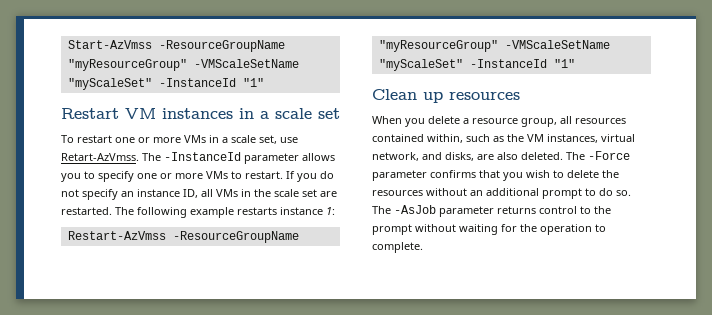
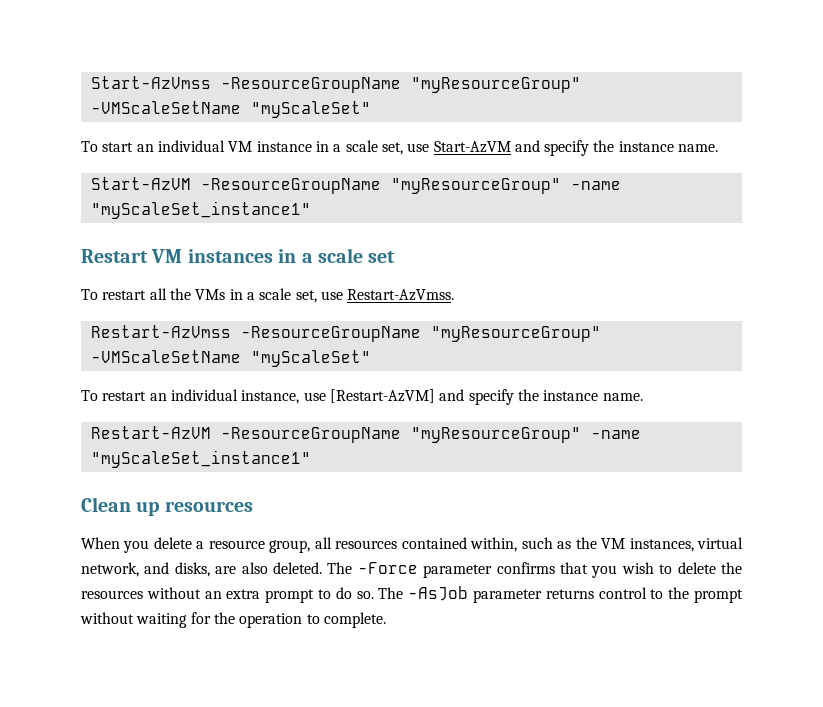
- Start-AzVmss -ResourceGroupName "myResourceGroup" -VMScaleSetName "myScaleSet" -InstanceId "1"
+ Start-AzVmss -ResourceGroupName "myResourceGroup" -VMScaleSetName "myScaleSet"
+ To start an individual VM instance in a scale set, use Start-AzVM and specify the instance name.
+ Start-AzVM -ResourceGroupName "myResourceGroup" -name "myScaleSet_instance1"
- To restart one or more VMs in a scale set, use Retart-AzVmss. The -InstanceId parameter allows you to specify one or more VMs to restart. If you do not specify an instance ID, all VMs in the scale set are restarted. The following example restarts instance 1:
+ To restart all the VMs in a scale set, use Restart-AzVmss.
- Restart-AzVmss -ResourceGroupName "myResourceGroup" -VMScaleSetName "myScaleSet" -InstanceId "1"
+ Restart-AzVmss -ResourceGroupName "myResourceGroup" -VMScaleSetName "myScaleSet"
+ To restart an individual instance, use [Restart-AzVM] and specify the instance name.
+ Restart-AzVM -ResourceGroupName "myResourceGroup" -name "myScaleSet_instance1"
- The -Force parameter confirms that you wish to delete the resources without an additional prompt to do so.
+ The -Force parameter confirms that you wish to delete the resources without an extra prompt to do so.

